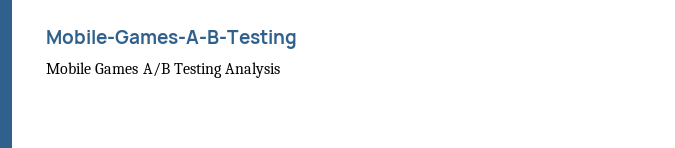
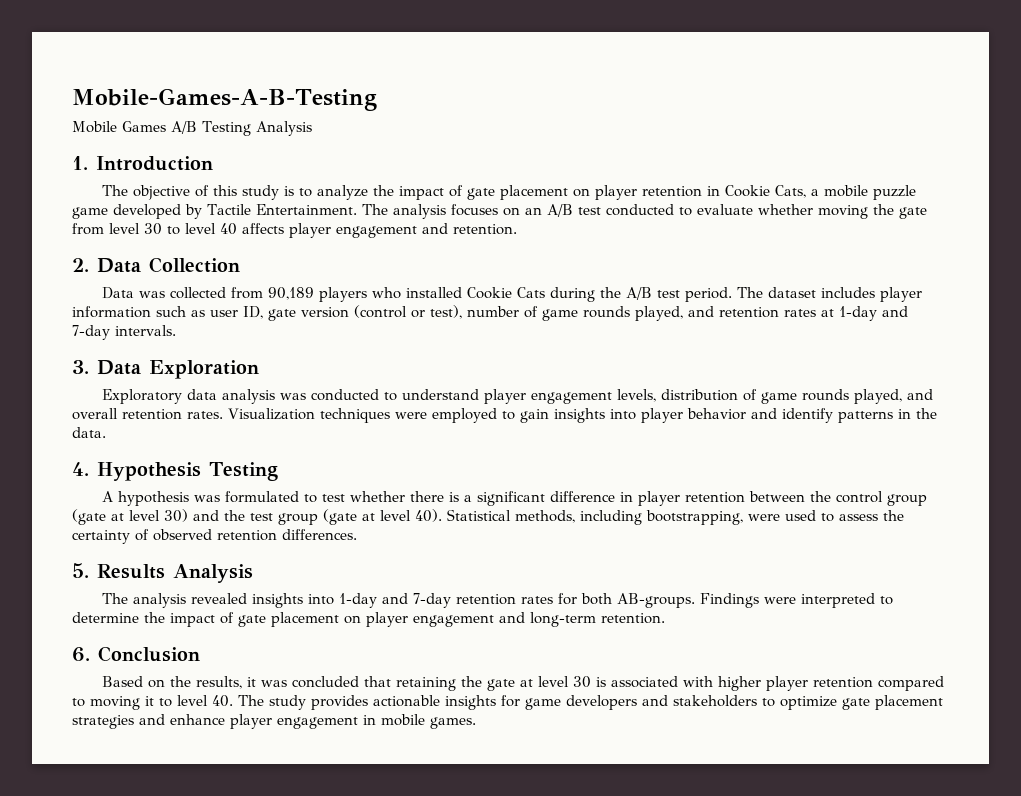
+ 1. Introduction
+ The objective of this study is to analyze the impact of gate placement on player retention in Cookie Cats, a mobile puzzle game developed by Tactile Entertainment. The analysis focuses on an A/B test conducted to evaluate whether moving the gate from level 30 to level 40 affects player engagement and retention.
+ 2. Data Collection
+ Data was collected from 90,189 players who installed Cookie Cats during the A/B test period. The dataset includes player information such as user ID, gate version (control or test), number of game rounds played, and retention rates at 1-day and 7-day intervals.
+ 3. Data Exploration
+ Exploratory data analysis was conducted to understand player engagement levels, distribution of game rounds played, and overall retention rates. Visualization techniques were employed to gain insights into player behavior and identify patterns in the data.
+ 4. Hypothesis Testing
+ A hypothesis was formulated to test whether there is a significant difference in player retention between the control group (gate at level 30) and the test group (gate at level 40). Statistical methods, including bootstrapping, were used to assess the certainty of observed retention differences.
+ 5. Results Analysis
+ The analysis revealed insights into 1-day and 7-day retention rates for both AB-groups. Findings were interpreted to determine the impact of gate placement on player engagement and long-term retention.
+ 6. Conclusion
+ Based on the results, it was concluded that retaining the gate at level 30 is associated with higher player retention compared to moving it to level 40. The study provides actionable insights for game developers and stakeholders to optimize gate placement strategies and enhance player engagement in mobile games.

